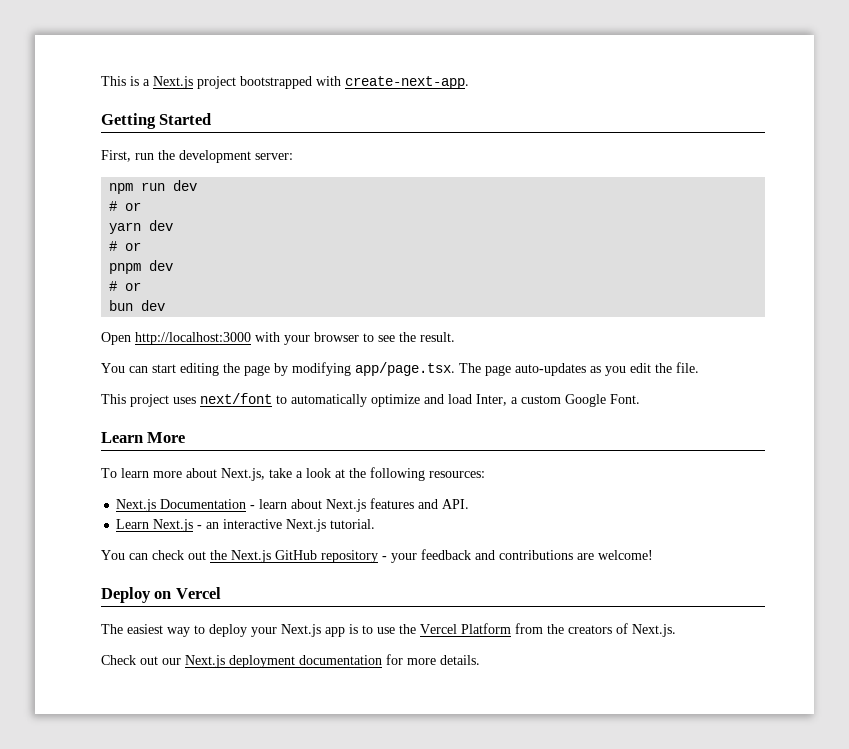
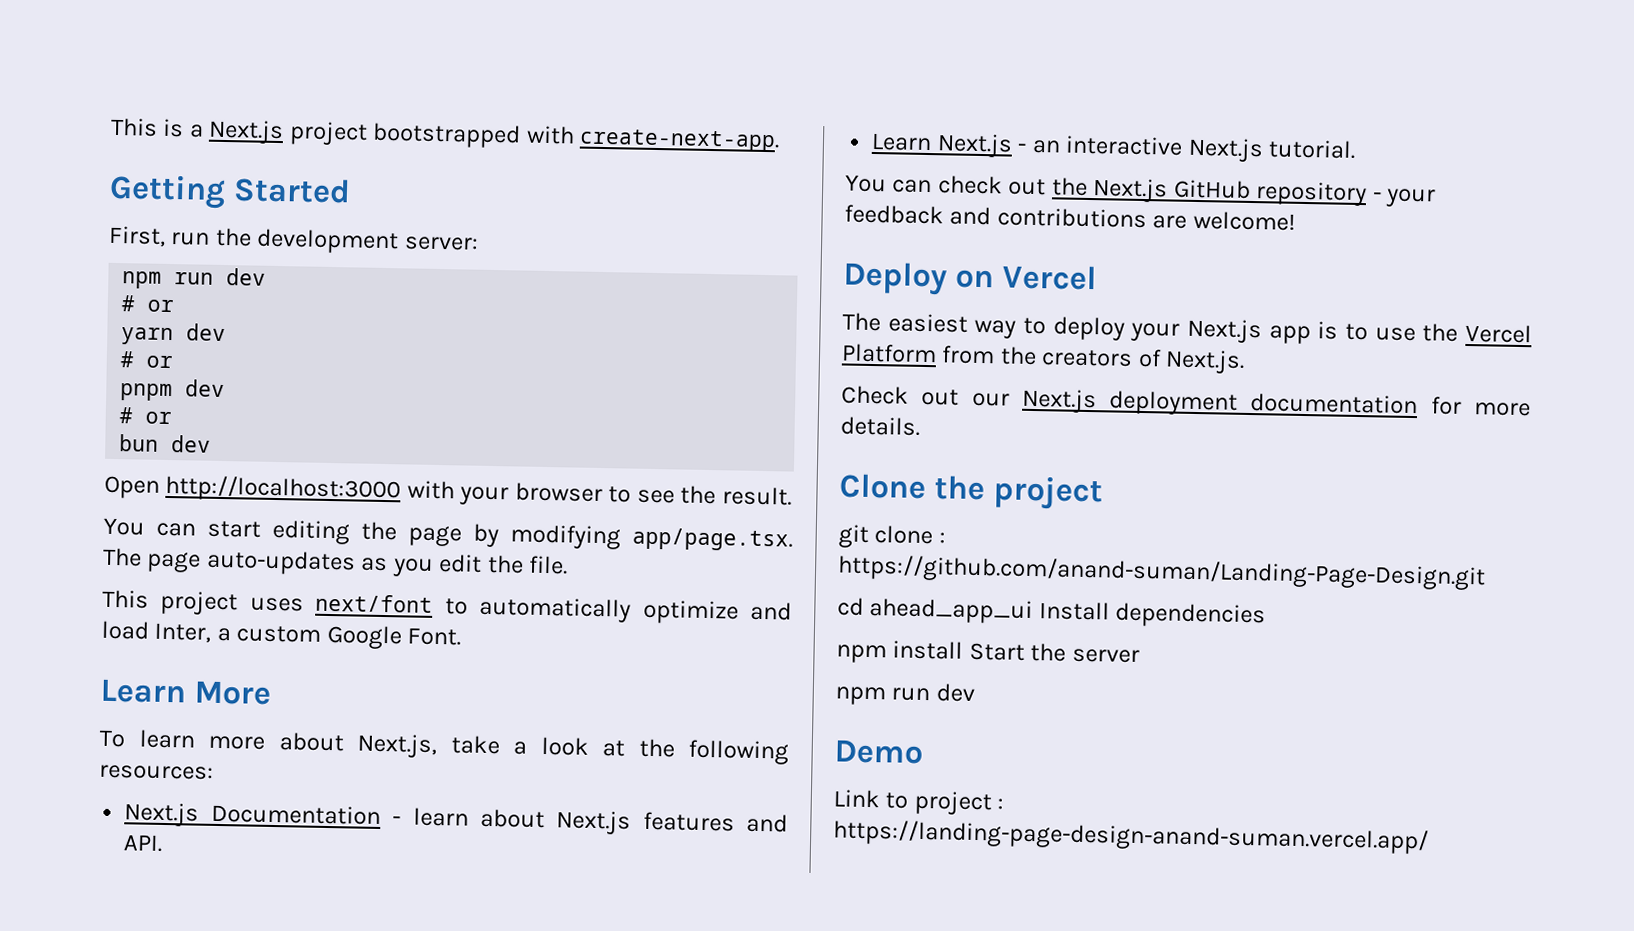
+ Clone the project
+ git clone : https://github.com/anand-suman/Landing-Page-Design.git
+ cd ahead_app_ui Install dependencies
+ npm install Start the server
+ npm run dev
+ Demo
+ Link to project : https://landing-page-design-anand-suman.vercel.app/

